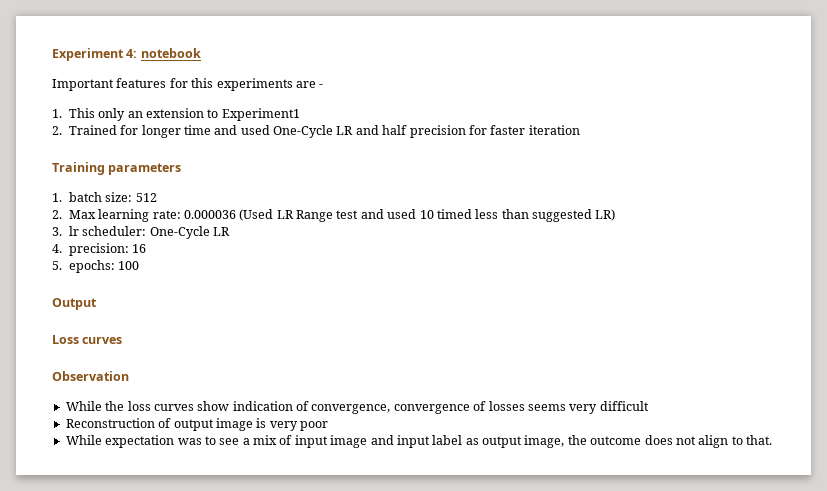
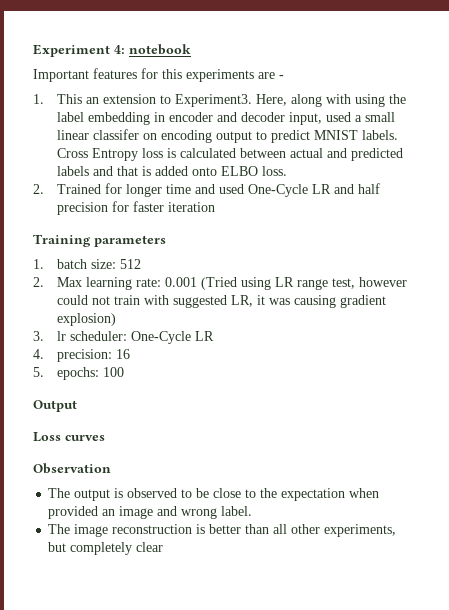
- 1. This only an extension to Experiment1
+ 1. This an extension to Experiment3. Here, along with using the label embedding in encoder and decoder input, used a small linear classifer on encoding output to predict MNIST labels. Cross Entropy loss is calculated between actual and predicted labels and that is added onto ELBO loss.
- 2. Max learning rate: 0.000036 (Used LR Range test and used 10 timed less than suggested LR)
+ 2. Max learning rate: 0.001 (Tried using LR range test, however could not train with suggested LR, it was causing gradient explosion)
- While the loss curves show indication of convergence, convergence of losses seems very difficult
- Reconstruction of output image is very poor
- While expectation was to see a mix of input image and input label as output image, the outcome does not align to that.
+ The output is observed to be close to the expectation when provided an image and wrong label.
+ The image reconstruction is better than all other experiments, but completely clear

